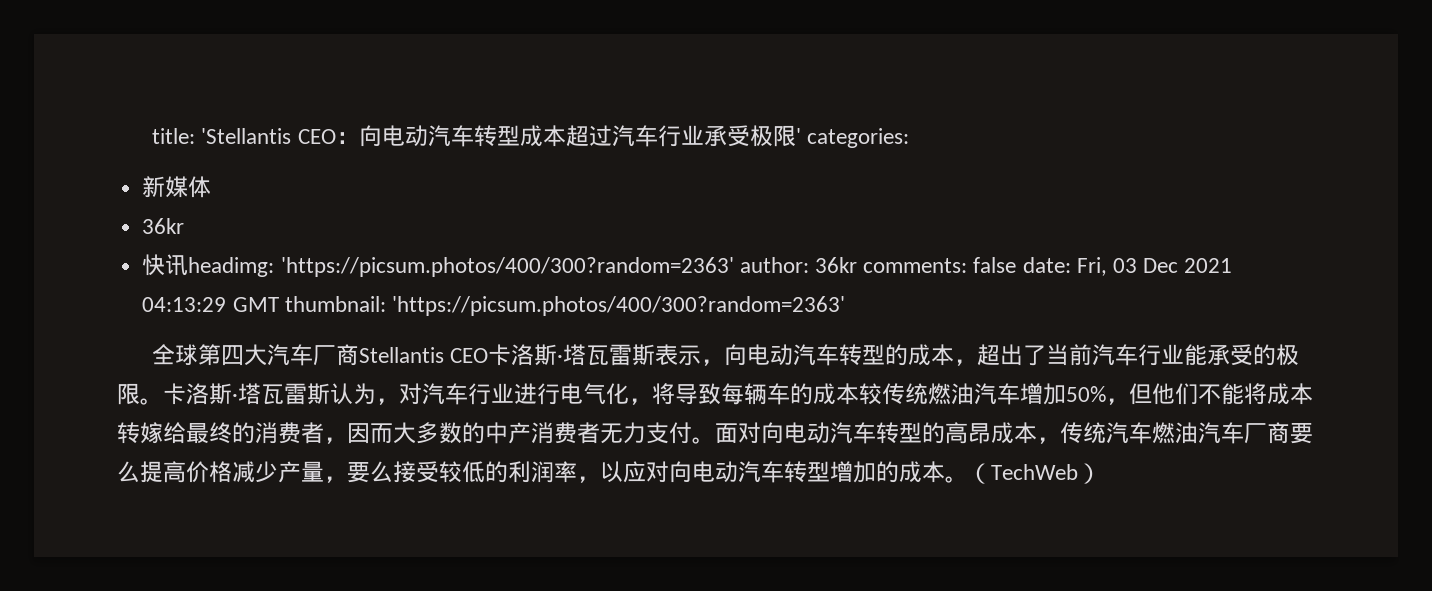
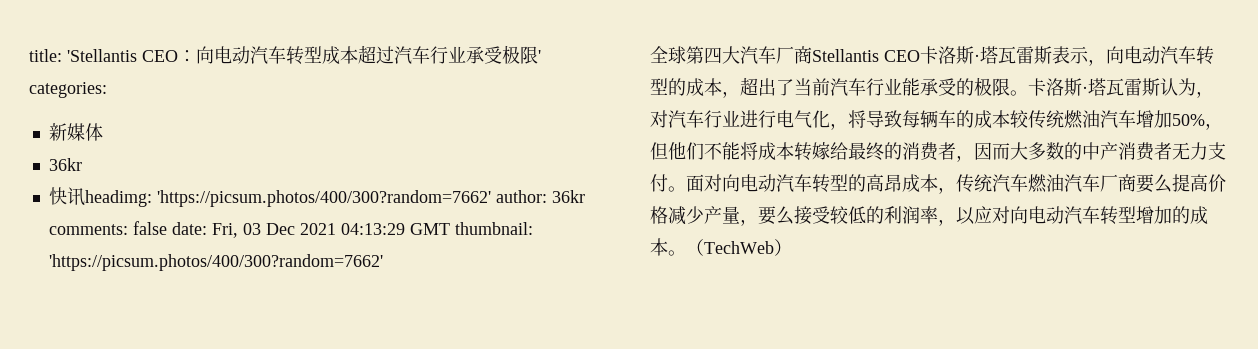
- 快讯headimg: 'https://picsum.photos/400/300?random=2363' author: 36kr comments: false date: Fri, 03 Dec 2021 04:13:29 GMT thumbnail: 'https://picsum.photos/400/300?random=2363'
+ 快讯headimg: 'https://picsum.photos/400/300?random=7662' author: 36kr comments: false date: Fri, 03 Dec 2021 04:13:29 GMT thumbnail: 'https://picsum.photos/400/300?random=7662'

